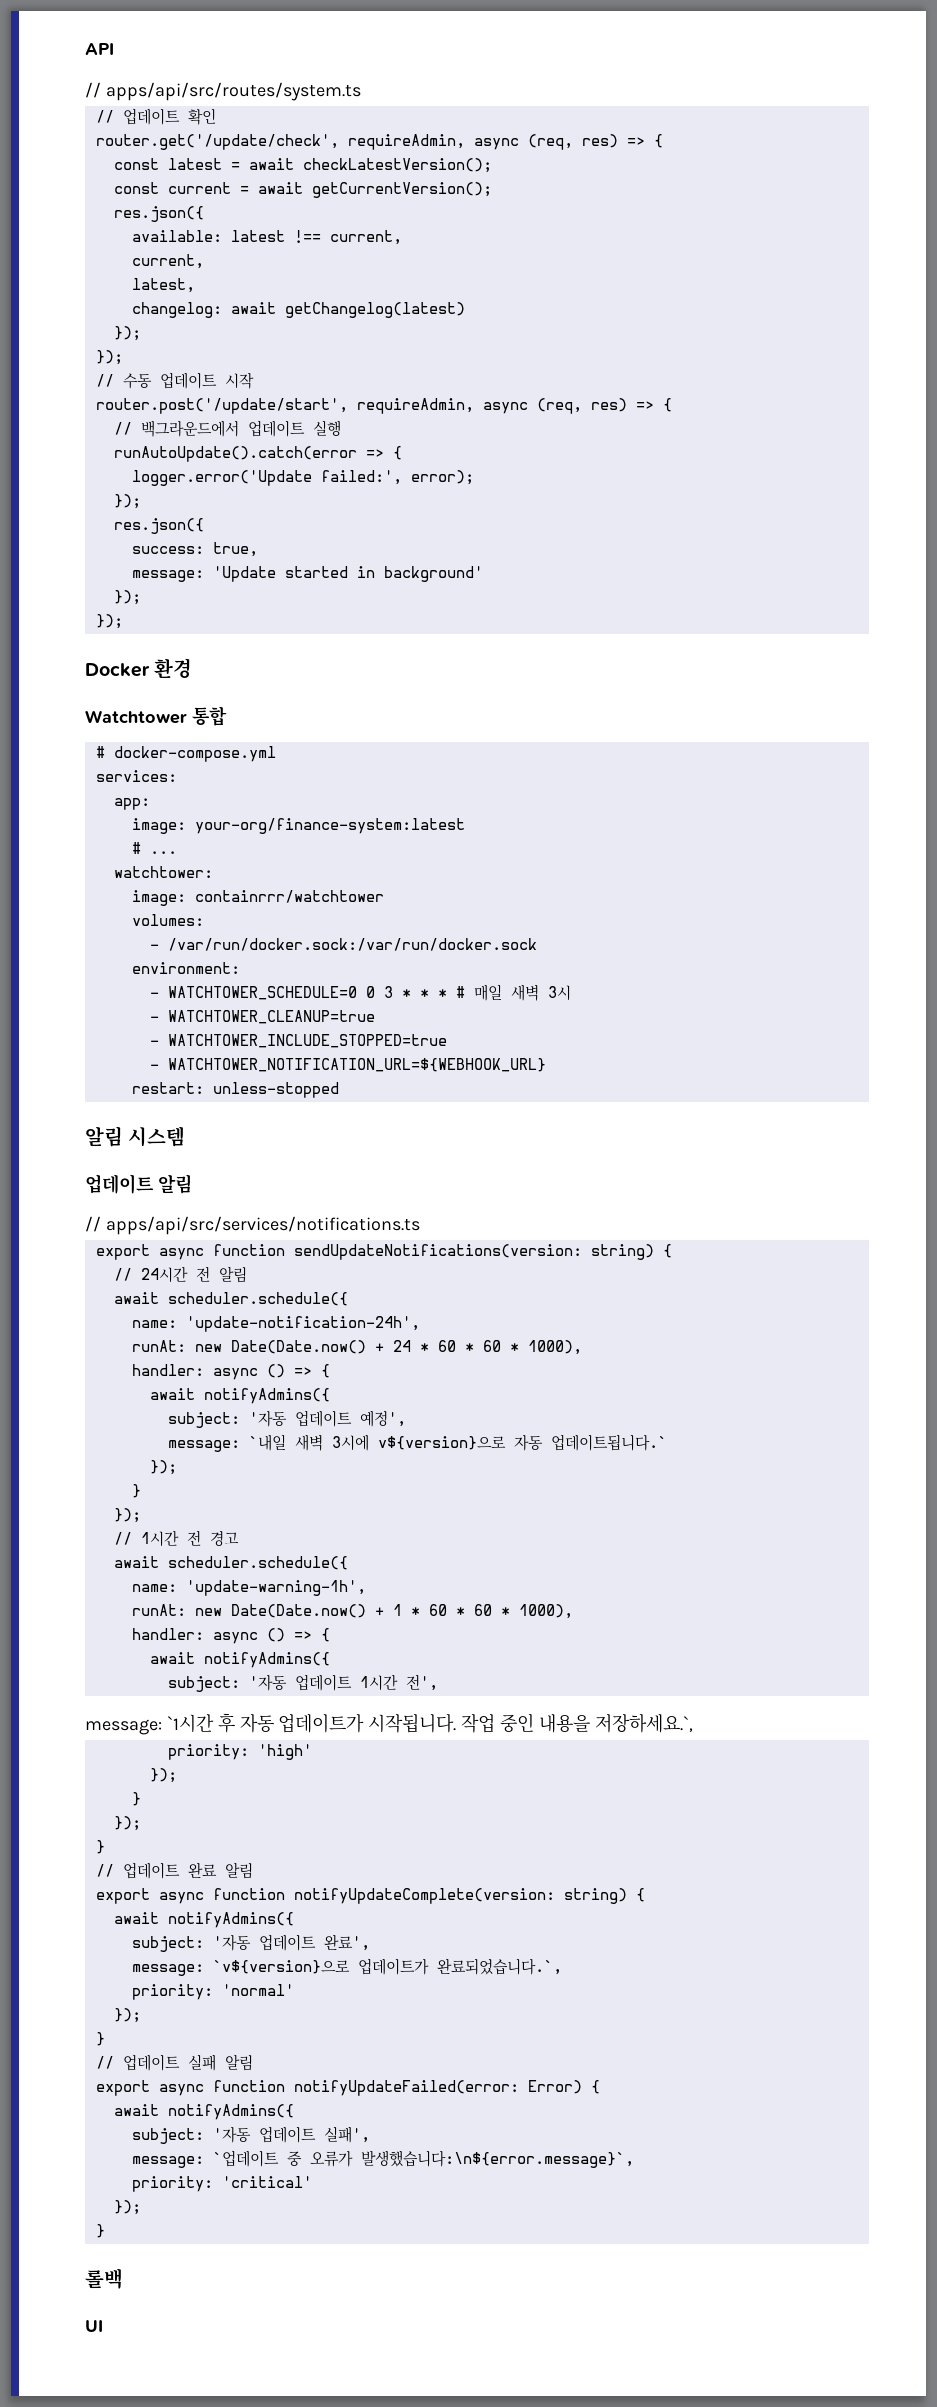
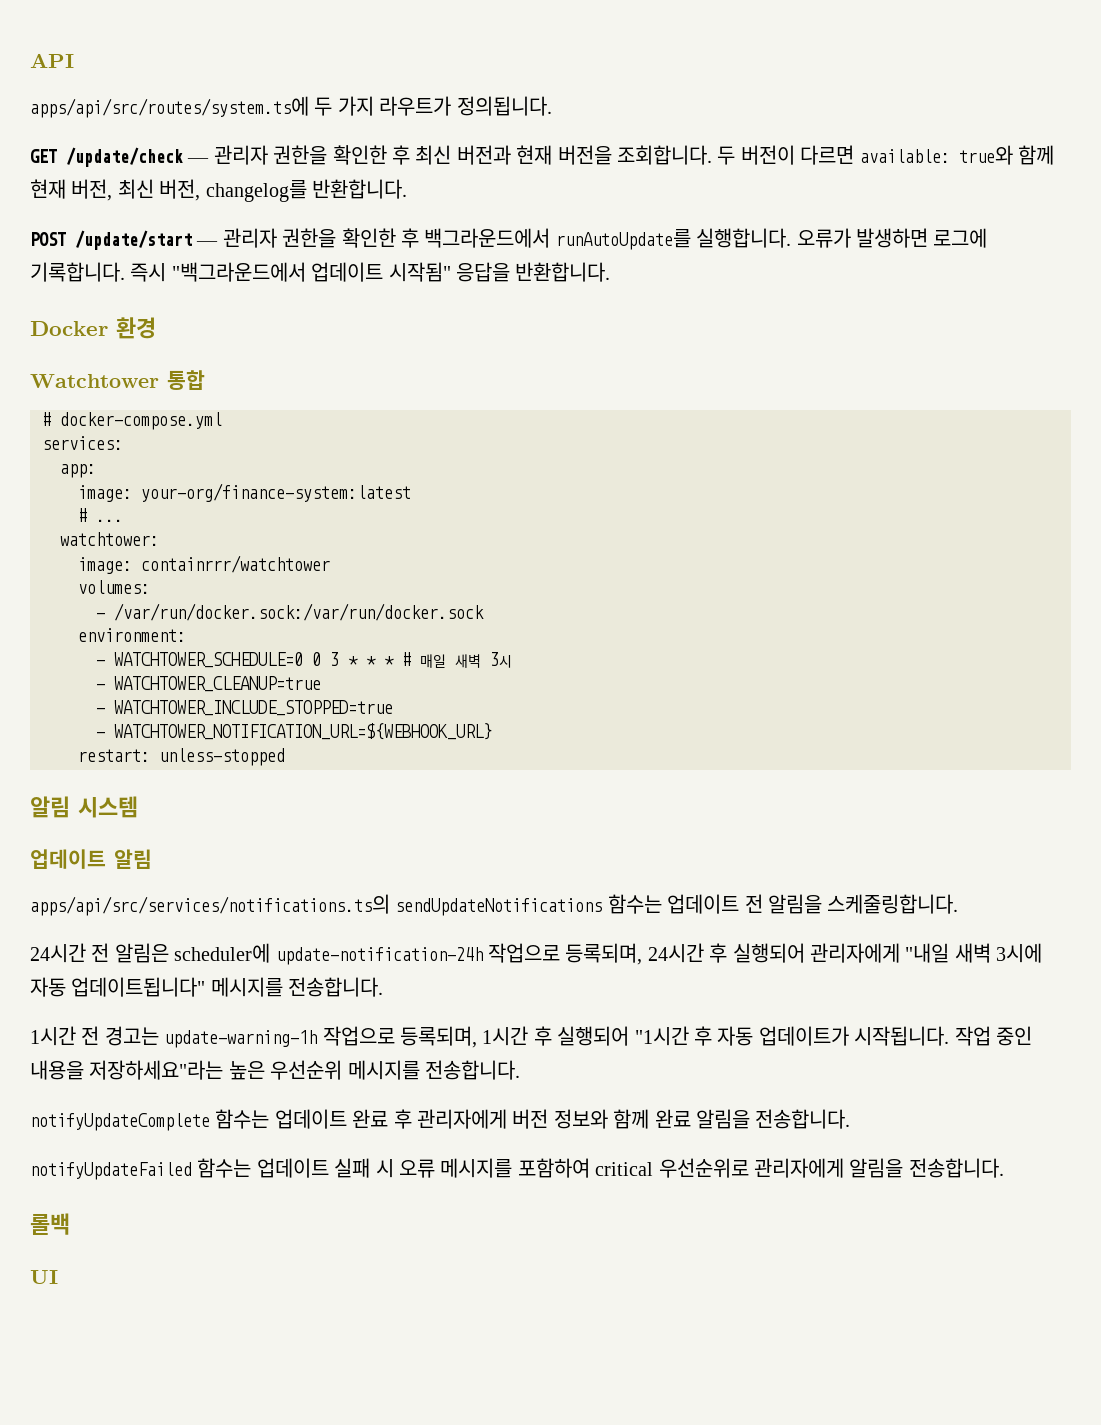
- // apps/api/src/routes/system.ts
- // 업데이트 확인
- router.get('/update/check', requireAdmin, async (req, res) => {
- const latest = await checkLatestVersion();
- const current = await getCurrentVersion();
- res.json({
- available: latest !== current,
- current,
- latest,
- changelog: await getChangelog(latest)
- });
- });
- // 수동 업데이트 시작
- router.post('/update/start', requireAdmin, async (req, res) => {
- // 백그라운드에서 업데이트 실행
- runAutoUpdate().catch(error => {
- logger.error('Update failed:', error);
- });
- res.json({
- success: true,
- message: 'Update started in background'
- });
- });
+ apps/api/src/routes/system.ts에 두 가지 라우트가 정의됩니다.
+ GET /update/check — 관리자 권한을 확인한 후 최신 버전과 현재 버전을 조회합니다. 두 버전이 다르면 available: true와 함께 현재 버전, 최신 버전, changelog를 반환합니다.
+ POST /update/start — 관리자 권한을 확인한 후 백그라운드에서 runAutoUpdate를 실행합니다. 오류가 발생하면 로그에 기록합니다. 즉시 "백그라운드에서 업데이트 시작됨" 응답을 반환합니다.
- // apps/api/src/services/notifications.ts
- export async function sendUpdateNotifications(version: string) {
- // 24시간 전 알림
- await scheduler.schedule({
- name: 'update-notification-24h',
- runAt: new Date(Date.now() + 24 * 60 * 60 * 1000),
- handler: async () => {
- await notifyAdmins({
- subject: '자동 업데이트 예정',
- message: `내일 새벽 3시에 v${version}으로 자동 업데이트됩니다.`
- });
- }
- });
- // 1시간 전 경고
- await scheduler.schedule({
- name: 'update-warning-1h',
- runAt: new Date(Date.now() + 1 * 60 * 60 * 1000),
- handler: async () => {
- await notifyAdmins({
- subject: '자동 업데이트 1시간 전',
- message: `1시간 후 자동 업데이트가 시작됩니다.
+ apps/api/src/services/notifications.ts의 sendUpdateNotifications 함수는 업데이트 전 알림을 스케줄링합니다.
+ 24시간 전 알림은 scheduler에 update-notification-24h 작업으로 등록되며, 24시간 후 실행되어 관리자에게 "내일 새벽 3시에 자동 업데이트됩니다" 메시지를 전송합니다.
+ 1시간 전 경고는 update-warning-1h 작업으로 등록되며, 1시간 후 실행되어 "1시간 후 자동 업데이트가 시작됩니다.
- 작업 중인 내용을 저장하세요.`,
- priority: 'high'
- });
- }
- });
- }
- // 업데이트 완료 알림
- export async function notifyUpdateComplete(version: string) {
- await notifyAdmins({
- subject: '자동 업데이트 완료',
- message: `v${version}으로 업데이트가 완료되었습니다.`,
- priority: 'normal'
- });
- }
- // 업데이트 실패 알림
- export async function notifyUpdateFailed(error: Error) {
- await notifyAdmins({
- subject: '자동 업데이트 실패',
- message: `업데이트 중 오류가 발생했습니다:\n${error.message}`,
- priority: 'critical'
- });
- }
+ 작업 중인 내용을 저장하세요"라는 높은 우선순위 메시지를 전송합니다.
+ notifyUpdateComplete 함수는 업데이트 완료 후 관리자에게 버전 정보와 함께 완료 알림을 전송합니다.
+ notifyUpdateFailed 함수는 업데이트 실패 시 오류 메시지를 포함하여 critical 우선순위로 관리자에게 알림을 전송합니다.

